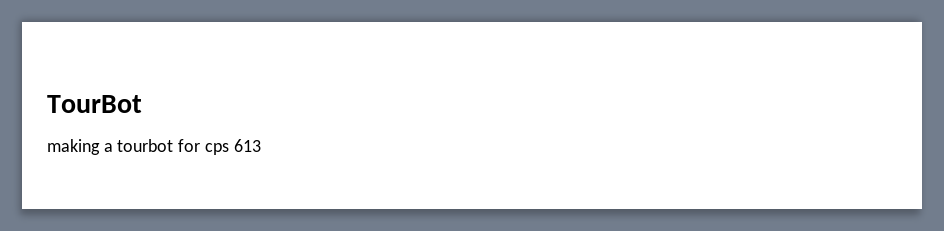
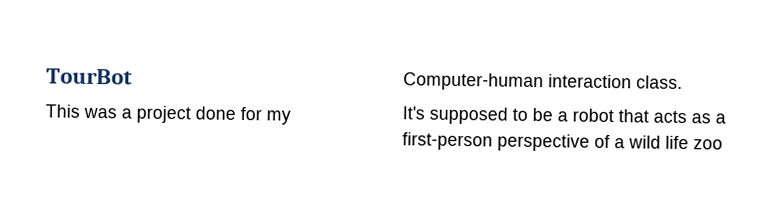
- making a tourbot for cps 613
+ This was a project done for my Computer-human interaction class.
+ It's supposed to be a robot that acts as a first-person perspective of a wild life zoo

